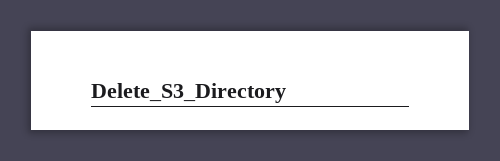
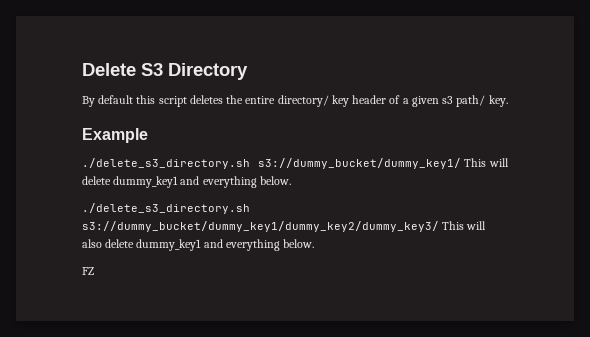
- Delete_S3_Directory
+ Delete S3 Directory
+ By default this script deletes the entire directory/ key header of a given s3 path/ key.
+ Example
+ ./delete_s3_directory.sh s3://dummy_bucket/dummy_key1/ This will delete dummy_key1 and everything below.
+ ./delete_s3_directory.sh s3://dummy_bucket/dummy_key1/dummy_key2/dummy_key3/ This will also delete dummy_key1 and everything below.
+ FZ

